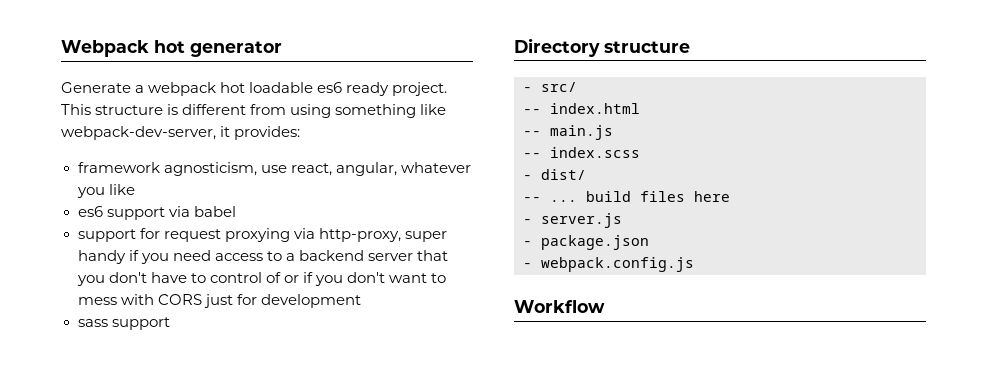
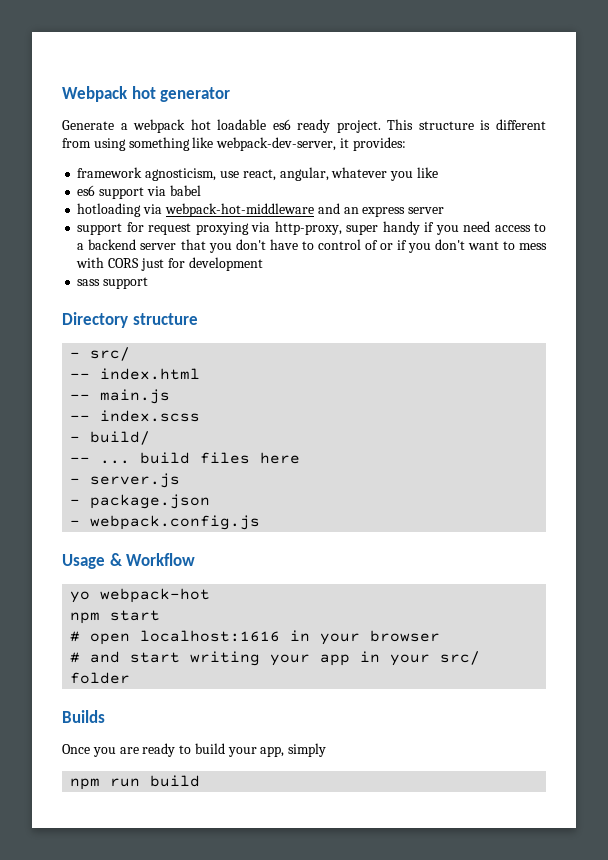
+ hotloading via webpack-hot-middleware and an express server
- - dist/
+ - build/
- Workflow
+ Usage & Workflow
+ yo webpack-hot
+ npm start
+ # open localhost:1616 in your browser
+ # and start writing your app in your src/ folder
+ Builds
+ Once you are ready to build your app, simply
+ npm run build

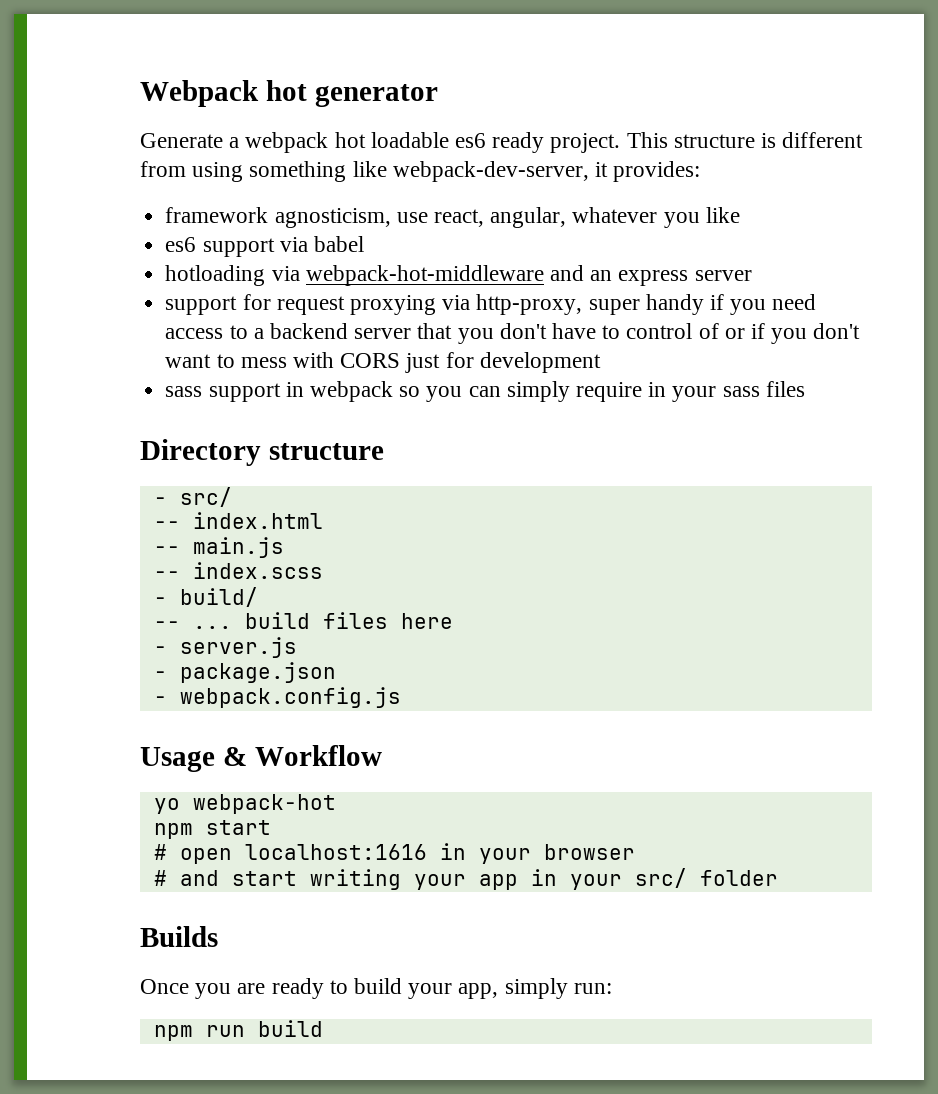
- sass support
+ sass support in webpack so you can simply require in your sass files
- Once you are ready to build your app, simply
+ Once you are ready to build your app, simply run:

